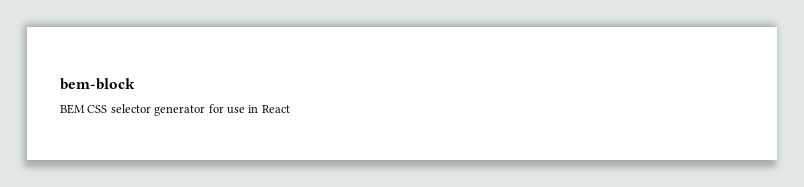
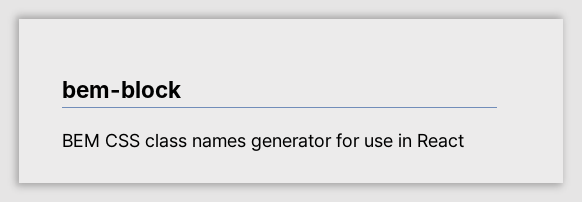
- BEM CSS selector generator for use in React
+ BEM CSS class names generator for use in React

